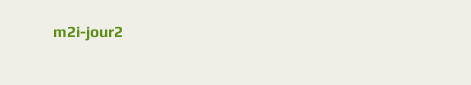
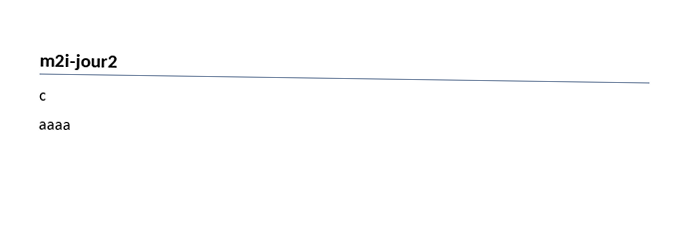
+ c
+ aaaa

